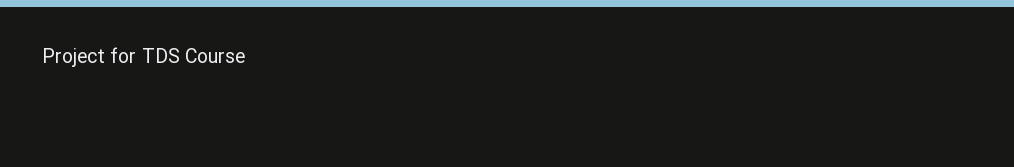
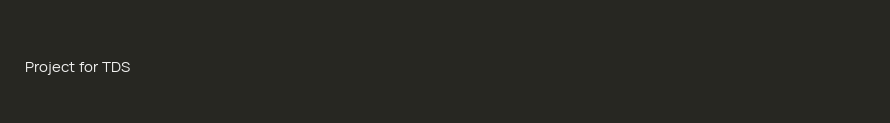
- Project for TDS Course
+ Project for TDS

